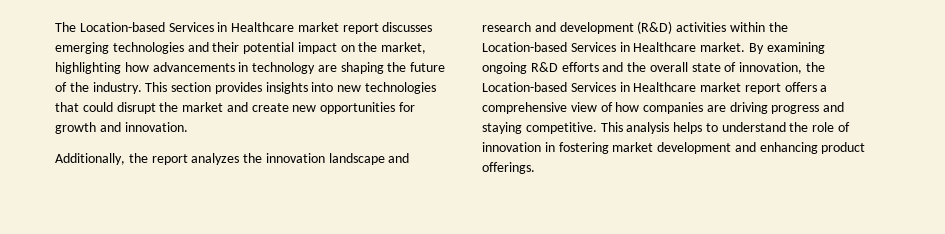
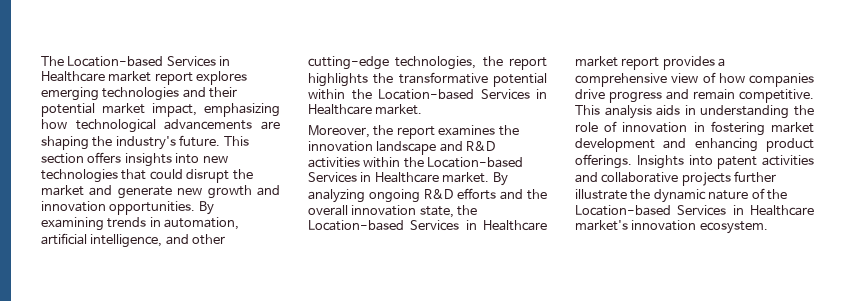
- The Location-based Services in Healthcare market report discusses emerging technologies and their potential impact on the market, highlighting how advancements in technology are shaping the future of the industry.
+ The Location-based Services in Healthcare market report explores emerging technologies and their potential market impact, emphasizing how technological advancements are shaping the industry's future.
- This section provides insights into new technologies that could disrupt the market and create new opportunities for growth and innovation.
- Additionally, the report analyzes the innovation landscape and research and development (R&D) activities within the Location-based Services in Healthcare market.
+ This section offers insights into new technologies that could disrupt the market and generate new growth and innovation opportunities. By examining trends in automation, artificial intelligence, and other cutting-edge technologies, the report highlights the transformative potential within the Location-based Services in Healthcare market.
+ Moreover, the report examines the innovation landscape and R&D activities within the Location-based Services in Healthcare market.
- By examining ongoing R&D efforts and the overall state of innovation, the Location-based Services in Healthcare market report offers a comprehensive view of how companies are driving progress and staying competitive.
+ By analyzing ongoing R&D efforts and the overall innovation state, the Location-based Services in Healthcare market report provides a comprehensive view of how companies drive progress and remain competitive.
- This analysis helps to understand the role of innovation in fostering market development and enhancing product offerings.
+ This analysis aids in understanding the role of innovation in fostering market development and enhancing product offerings.
+ Insights into patent activities and collaborative projects further illustrate the dynamic nature of the Location-based Services in Healthcare market's innovation ecosystem.

